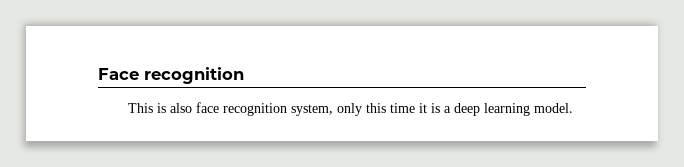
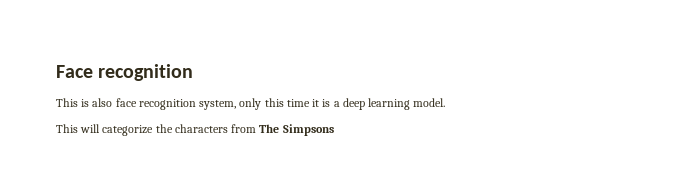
+ This will categorize the characters from The Simpsons

